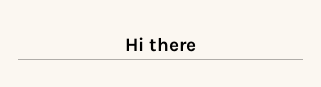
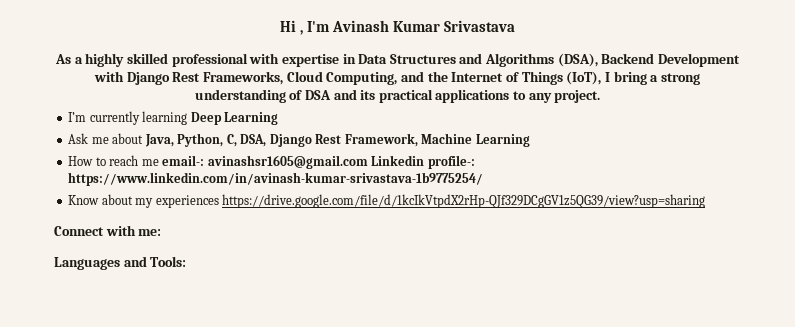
- Hi there
+ Hi , I'm Avinash Kumar Srivastava
+ As a highly skilled professional with expertise in Data Structures and Algorithms (DSA), Backend Development with Django Rest Frameworks, Cloud Computing, and the Internet of Things (IoT), I bring a strong understanding of DSA and its practical applications to any project.
+ I’m currently learning Deep Learning
+ Ask me about Java, Python, C, DSA, Django Rest Framework, Machine Learning
+ How to reach me email-: avinashsr1605@gmail.com Linkedin profile-: https://www.linkedin.com/in/avinash-kumar-srivastava-1b9775254/
+ Know about my experiences https://drive.google.com/file/d/1kcIkVtpdX2rHp-QJf329DCgGV1z5QG39/view?usp=sharing
+ Connect with me:
+ Languages and Tools:

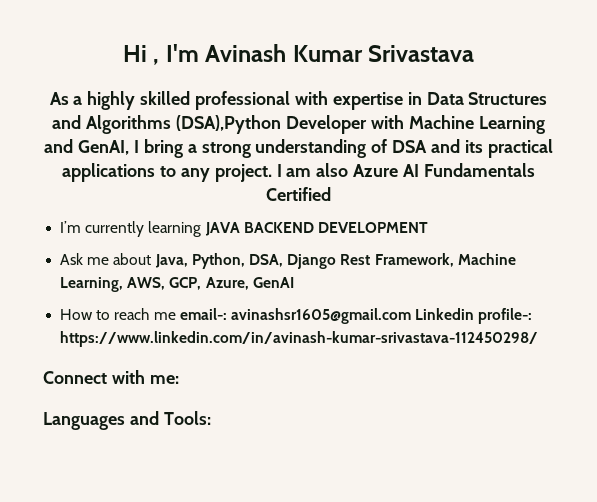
- As a highly skilled professional with expertise in Data Structures and Algorithms (DSA), Backend Development with Django Rest Frameworks, Cloud Computing, and the Internet of Things (IoT), I bring a strong understanding of DSA and its practical applications to any project.
+ As a highly skilled professional with expertise in Data Structures and Algorithms (DSA),Python Developer with Machine Learning and GenAI, I bring a strong understanding of DSA and its practical applications to any project. I am also Azure AI Fundamentals Certified
- I’m currently learning Deep Learning
+ I’m currently learning JAVA BACKEND DEVELOPMENT
- Ask me about Java, Python, C, DSA, Django Rest Framework, Machine Learning
+ Ask me about Java, Python, DSA, Django Rest Framework, Machine Learning, AWS, GCP, Azure, GenAI
- How to reach me email-: avinashsr1605@gmail.com Linkedin profile-: https://www.linkedin.com/in/avinash-kumar-srivastava-1b9775254/
- Know about my experiences https://drive.google.com/file/d/1kcIkVtpdX2rHp-QJf329DCgGV1z5QG39/view?usp=sharing
+ How to reach me email-: avinashsr1605@gmail.com Linkedin profile-: https://www.linkedin.com/in/avinash-kumar-srivastava-112450298/

